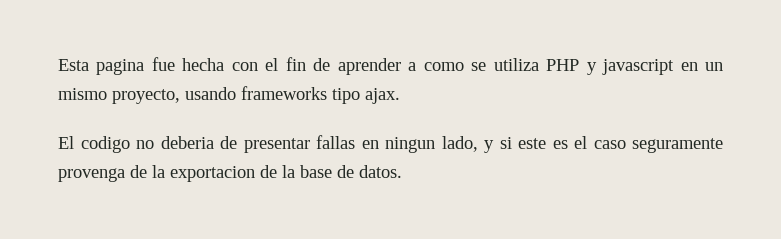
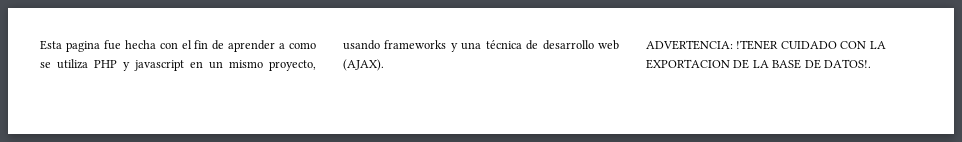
- Esta pagina fue hecha con el fin de aprender a como se utiliza PHP y javascript en un mismo proyecto, usando frameworks tipo ajax.
- El codigo no deberia de presentar fallas en ningun lado, y si este es el caso seguramente provenga de la exportacion de la base de datos.
+ Esta pagina fue hecha con el fin de aprender a como se utiliza PHP y javascript en un mismo proyecto, usando frameworks y una técnica de desarrollo web (AJAX).
+ ADVERTENCIA: !TENER CUIDADO CON LA EXPORTACION DE LA BASE DE DATOS!.

